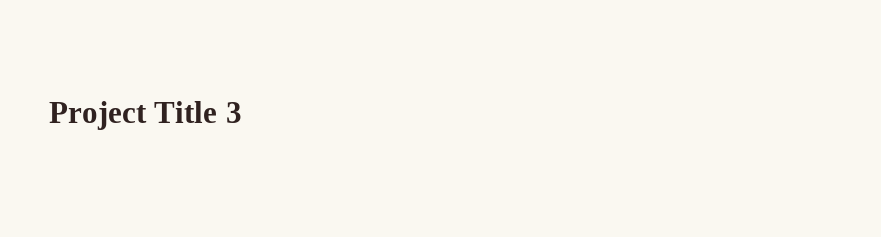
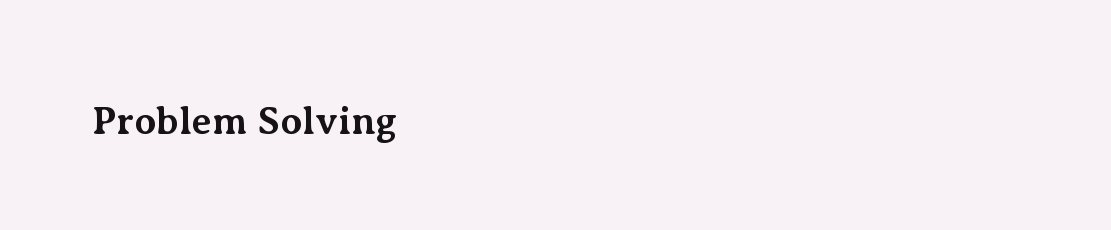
- Project Title 3
+ Problem Solving

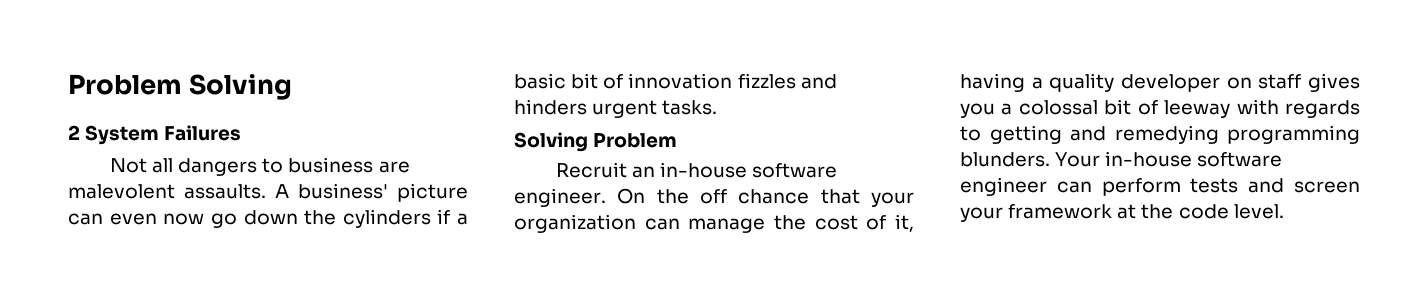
+ 2 System Failures
+ Not all dangers to business are malevolent assaults. A business' picture can even now go down the cylinders if a basic bit of innovation fizzles and hinders urgent tasks.
+ Solving Problem
+ Recruit an in-house software engineer. On the off chance that your organization can manage the cost of it, having a quality developer on staff gives you a colossal bit of leeway with regards to getting and remedying programming blunders. Your in-house software engineer can perform tests and screen your framework at the code level.

